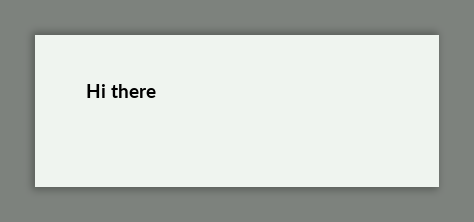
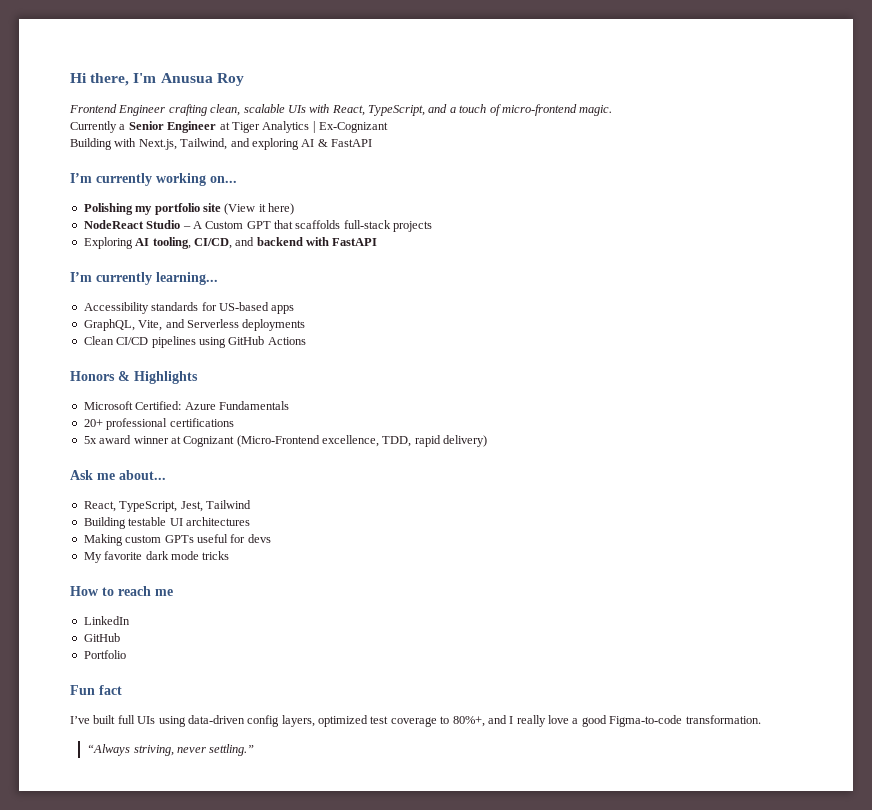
- Hi there
+ Hi there, I'm Anusua Roy
+ Frontend Engineer crafting clean, scalable UIs with React, TypeScript, and a touch of micro-frontend magic.
+ Currently a Senior Engineer at Tiger Analytics | Ex-Cognizant
+ Building with Next.js, Tailwind, and exploring AI & FastAPI
+ I’m currently working on...
+ Polishing my portfolio site (View it here)
+ NodeReact Studio – A Custom GPT that scaffolds full-stack projects
+ Exploring AI tooling, CI/CD, and backend with FastAPI
+ I’m currently learning...
+ Accessibility standards for US-based apps
+ GraphQL, Vite, and Serverless deployments
+ Clean CI/CD pipelines using GitHub Actions
+ Honors & Highlights
+ Microsoft Certified: Azure Fundamentals
+ 20+ professional certifications
+ 5x award winner at Cognizant (Micro-Frontend excellence, TDD, rapid delivery)
+ Ask me about...
+ React, TypeScript, Jest, Tailwind
+ Building testable UI architectures
+ Making custom GPTs useful for devs
+ My favorite dark mode tricks
+ How to reach me
+ LinkedIn
+ GitHub
+ Portfolio
+ Fun fact
+ I’ve built full UIs using data-driven config layers, optimized test coverage to 80%+, and I really love a good Figma-to-code transformation.
+ “Always striving, never settling.”

